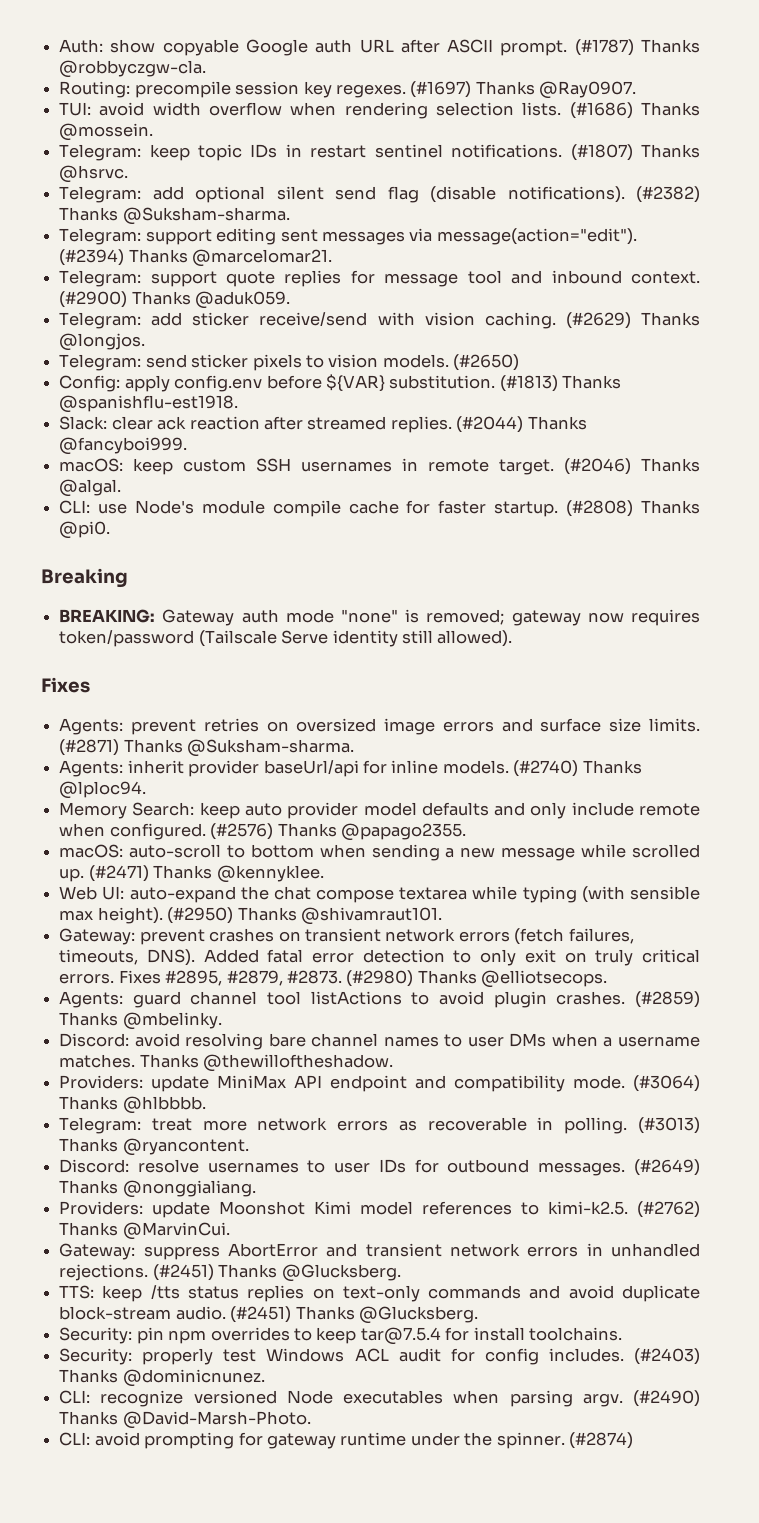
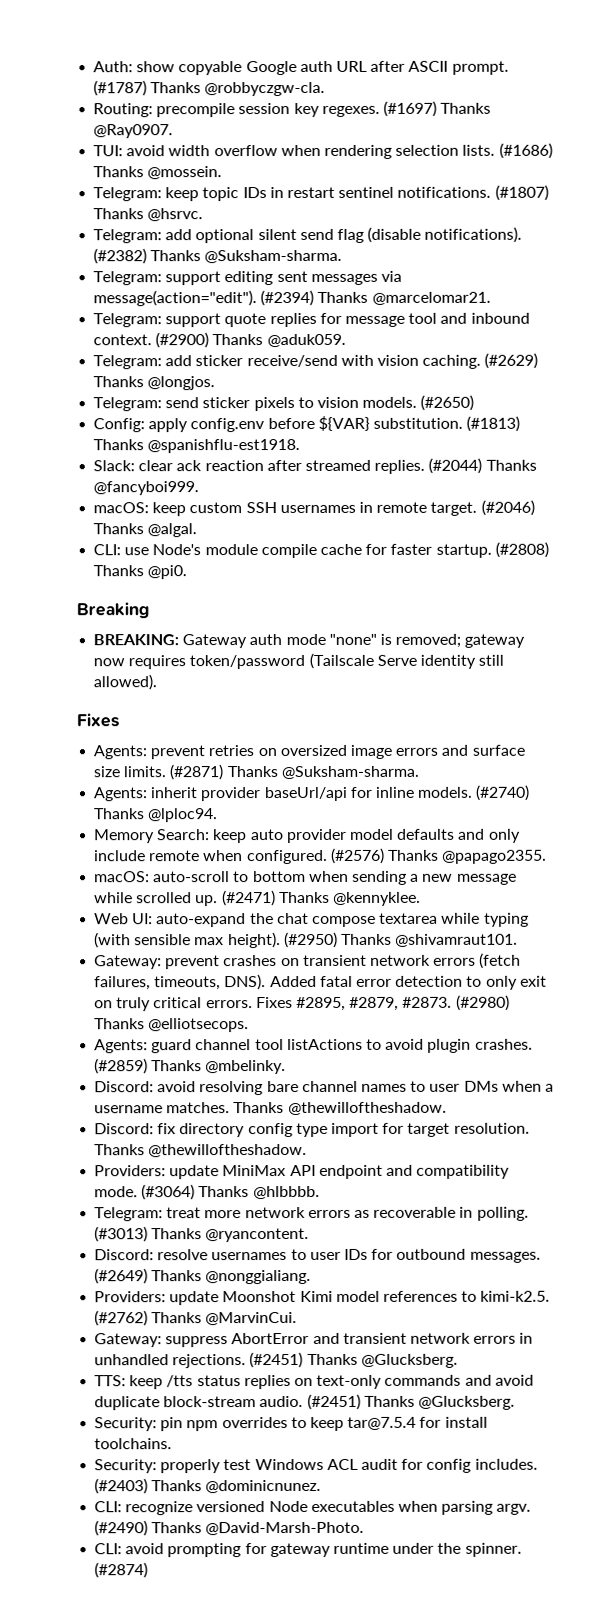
+ Discord: fix directory config type import for target resolution. Thanks @thewilloftheshadow.

